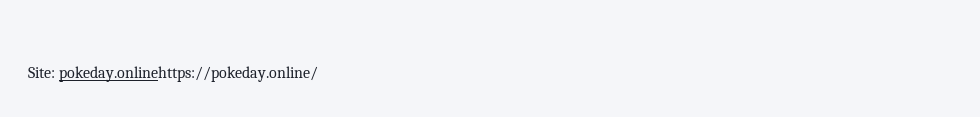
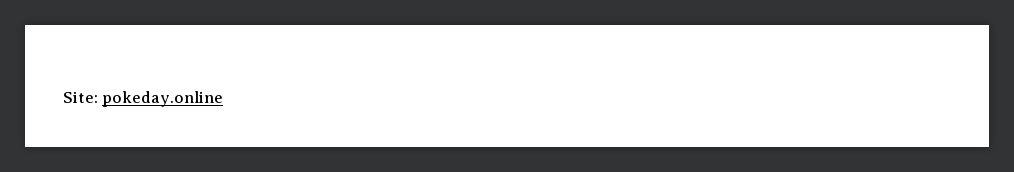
- Site: pokeday.onlinehttps://pokeday.online/
+ Site: pokeday.online

